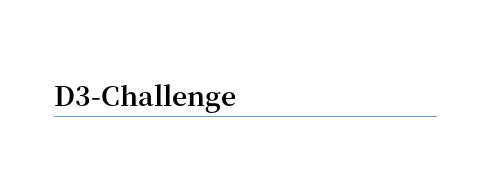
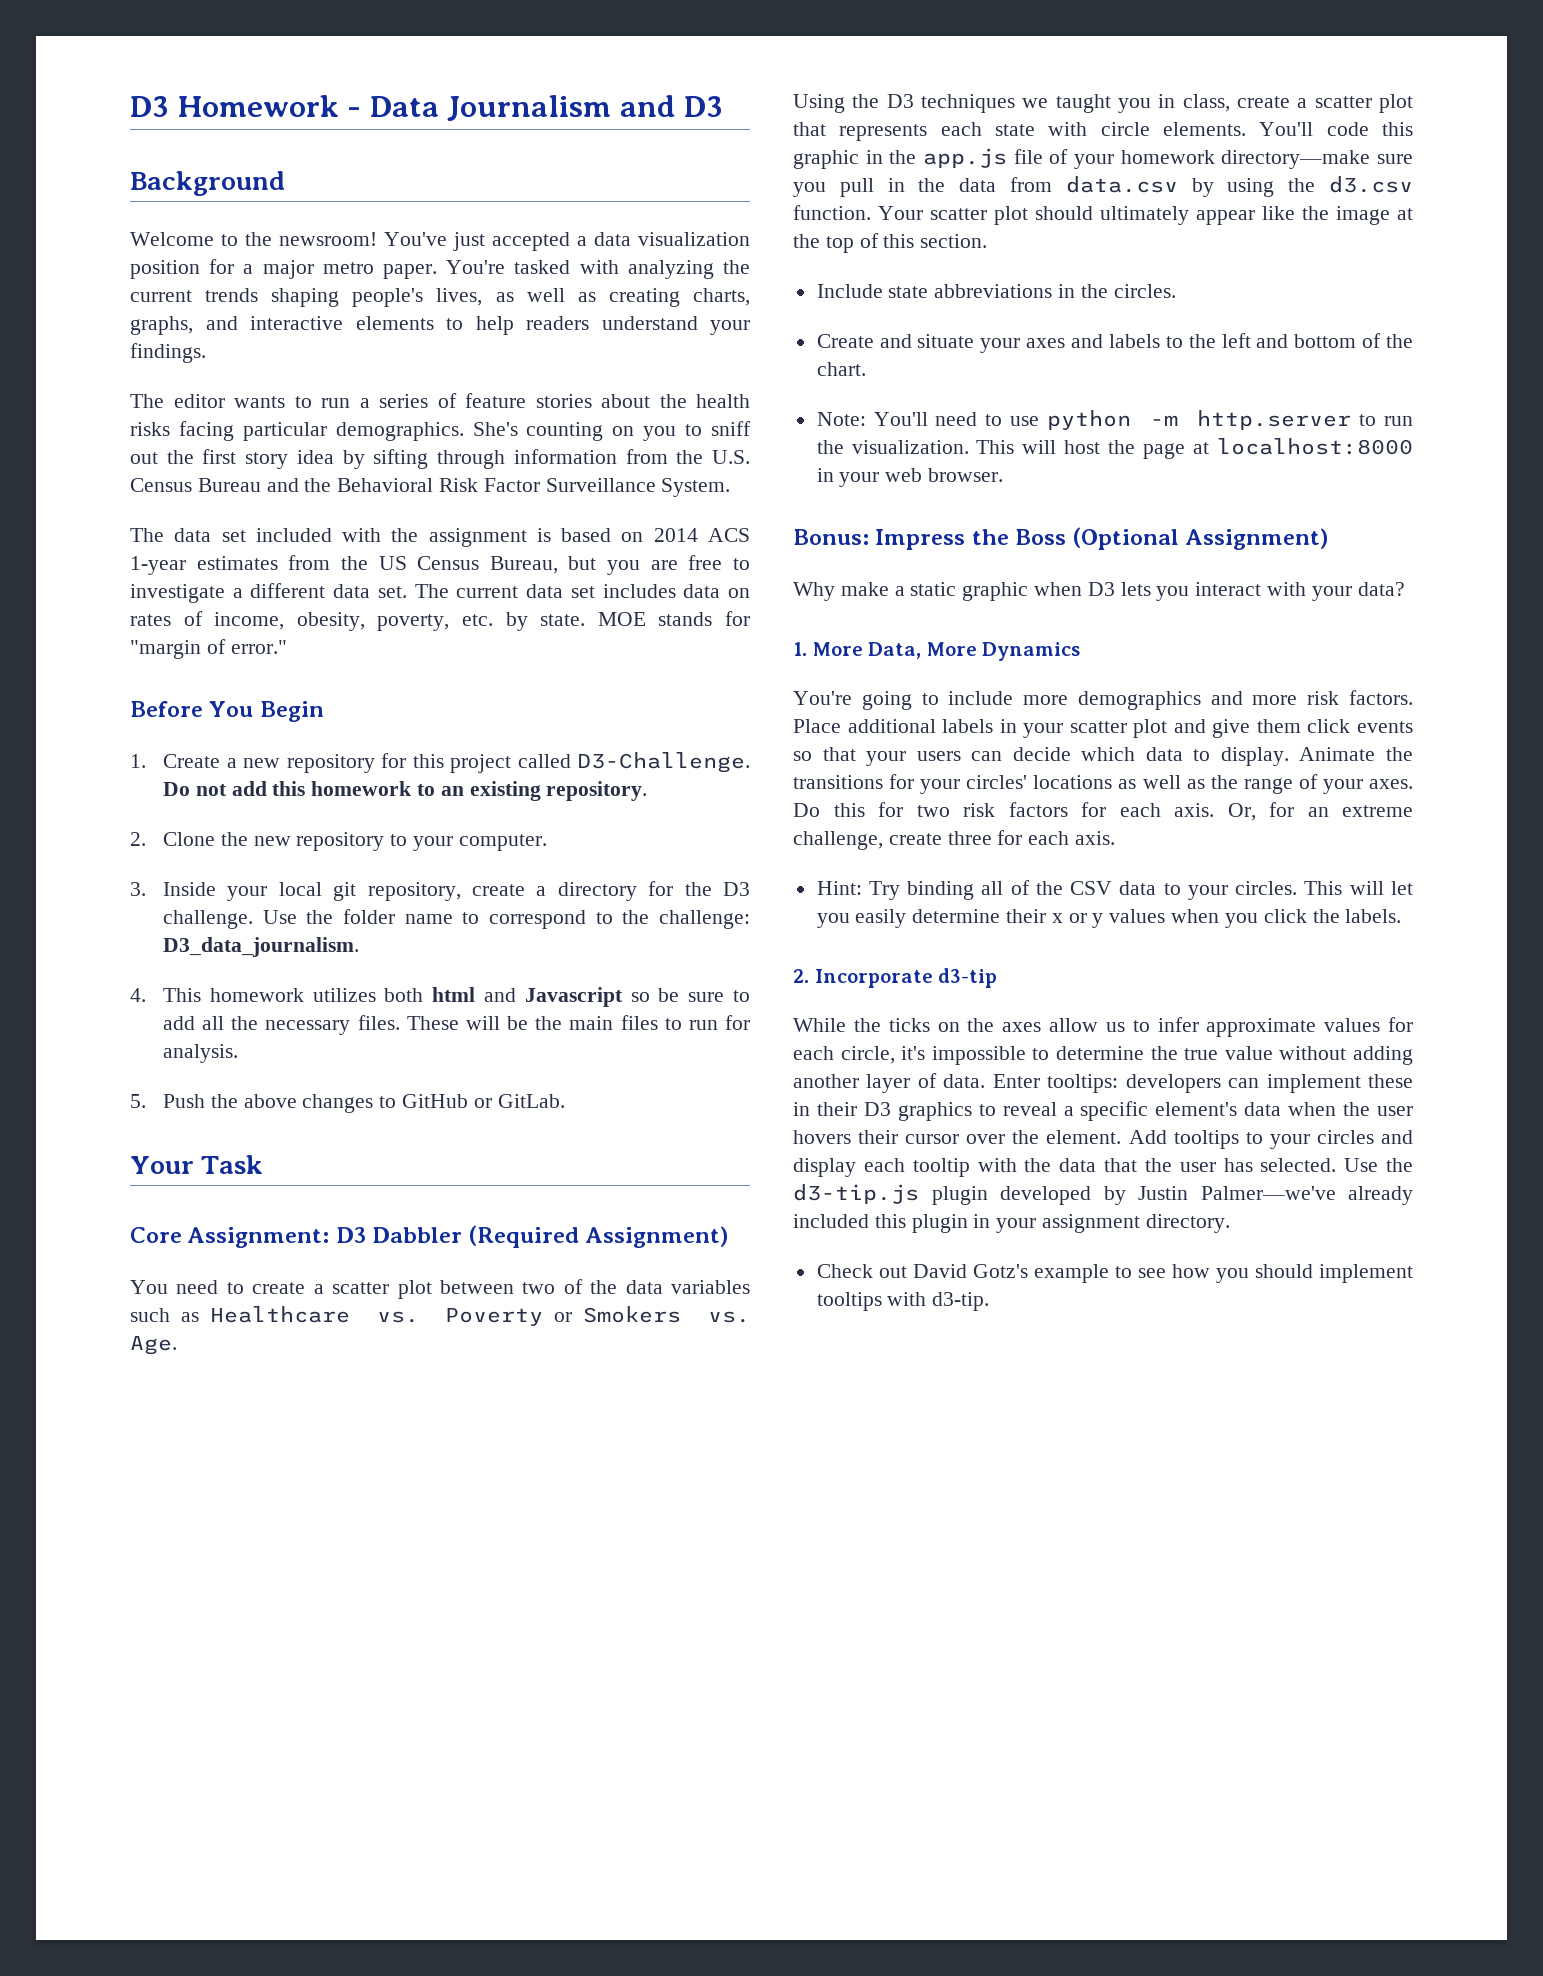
- D3-Challenge
+ D3 Homework - Data Journalism and D3
+ Background
+ Welcome to the newsroom! You've just accepted a data visualization position for a major metro paper. You're tasked with analyzing the current trends shaping people's lives, as well as creating charts, graphs, and interactive elements to help readers understand your findings.
+ The editor wants to run a series of feature stories about the health risks facing particular demographics. She's counting on you to sniff out the first story idea by sifting through information from the U.S. Census Bureau and the Behavioral Risk Factor Surveillance System.
+ The data set included with the assignment is based on 2014 ACS 1-year estimates from the US Census Bureau, but you are free to investigate a different data set. The current data set includes data on rates of income, obesity, poverty, etc. by state. MOE stands for "margin of error."
+ Before You Begin
+ 1. Create a new repository for this project called D3-Challenge. Do not add this homework to an existing repository.
+ 2. Clone the new repository to your computer.
+ 3. Inside your local git repository, create a directory for the D3 challenge. Use the folder name to correspond to the challenge: D3_data_journalism.
+ 4. This homework utilizes both html and Javascript so be sure to add all the necessary files. These will be the main files to run for analysis.
+ 5. Push the above changes to GitHub or GitLab.
+ Your Task
+ Core Assignment: D3 Dabbler (Required Assignment)
+ You need to create a scatter plot between two of the data variables such as Healthcare vs. Poverty or Smokers vs. Age.
+ Using the D3 techniques we taught you in class, create a scatter plot that represents each state with circle elements. You'll code this graphic in the app.js file of your homework directory—make sure you pull in the data from data.csv by using the d3.csv function. Your scatter plot should ultimately appear like the image at the top of this section.
+ Include state abbreviations in the circles.
+ Create and situate your axes and labels to the left and bottom of the chart.
+ Note: You'll need to use python -m http.server to run the visualization. This will host the page at localhost:8000 in your web browser.
+ Bonus: Impress the Boss (Optional Assignment)
+ Why make a static graphic when D3 lets you interact with your data?
+ 1. More Data, More Dynamics
+ You're going to include more demographics and more risk factors. Place additional labels in your scatter plot and give them click events so that your users can decide which data to display. Animate the transitions for your circles' locations as well as the range of your axes. Do this for two risk factors for each axis. Or, for an extreme challenge, create three for each axis.
+ Hint: Try binding all of the CSV data to your circles. This will let you easily determine their x or y values when you click the labels.
+ 2. Incorporate d3-tip
+ While the ticks on the axes allow us to infer approximate values for each circle, it's impossible to determine the true value without adding another layer of data. Enter tooltips: developers can implement these in their D3 graphics to reveal a specific element's data when the user hovers their cursor over the element. Add tooltips to your circles and display each tooltip with the data that the user has selected. Use the d3-tip.js plugin developed by Justin Palmer—we've already included this plugin in your assignment directory.
+ Check out David Gotz's example to see how you should implement tooltips with d3-tip.

